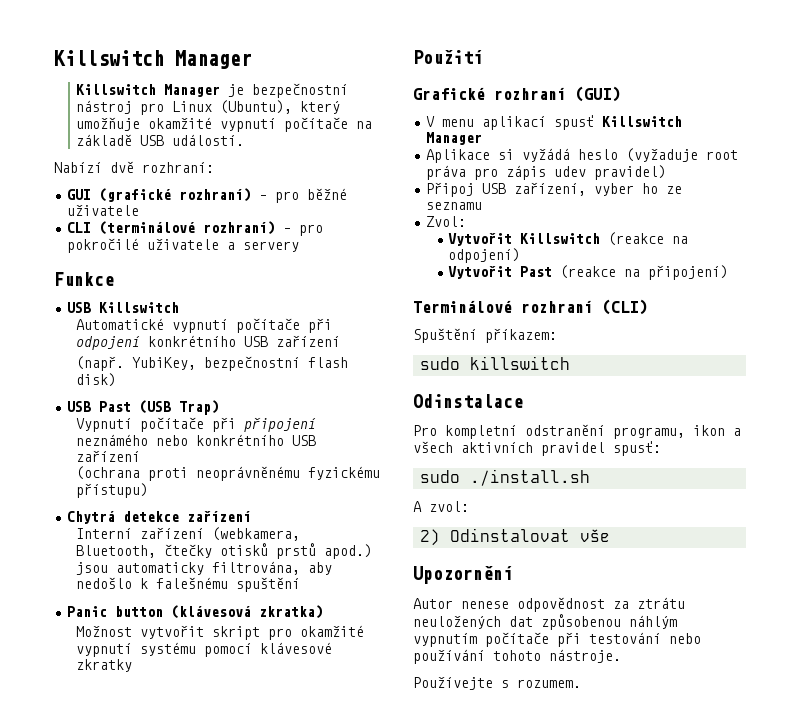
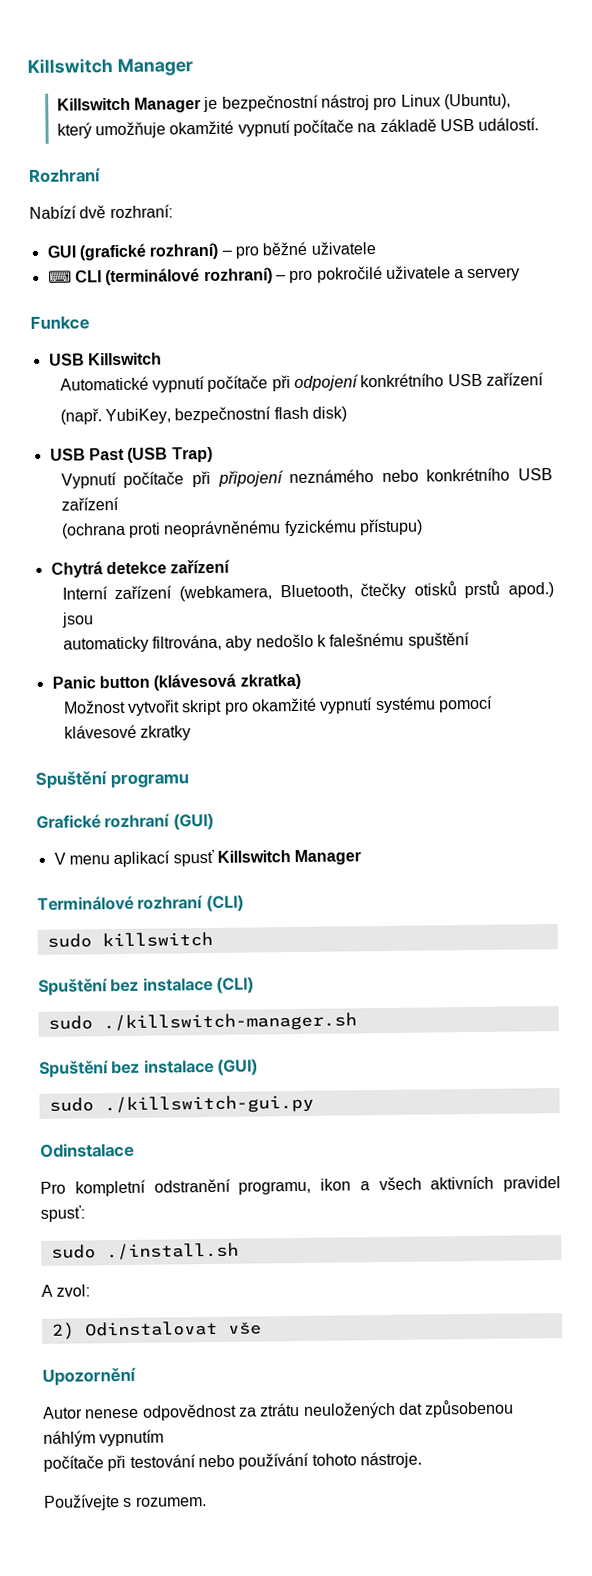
+ Rozhraní
- CLI (terminálové rozhraní) – pro pokročilé uživatele a servery
+ ⌨ CLI (terminálové rozhraní) – pro pokročilé uživatele a servery
- Interní zařízení (webkamera, Bluetooth, čtečky otisků prstů apod.) jsou automaticky filtrována, aby nedošlo k falešnému spuštění
+ Interní zařízení (webkamera, Bluetooth, čtečky otisků prstů apod.) jsou
+ automaticky filtrována, aby nedošlo k falešnému spuštění
- Použití
+ Spuštění programu
- Aplikace si vyžádá heslo (vyžaduje root práva pro zápis udev pravidel)
- Připoj USB zařízení, vyber ho ze seznamu
- Zvol:
- Vytvořit Killswitch (reakce na odpojení)
- Vytvořit Past (reakce na připojení)
- Spuštění příkazem:
  sudo killswitch
+ Spuštění bez instalace (CLI)
+ sudo ./killswitch-manager.sh
+ Spuštění bez instalace (GUI)
+ sudo ./killswitch-gui.py
- Autor nenese odpovědnost za ztrátu neuložených dat způsobenou náhlým vypnutím počítače při testování nebo používání tohoto nástroje.
+ Autor nenese odpovědnost za ztrátu neuložených dat způsobenou náhlým vypnutím
+ počítače při testování nebo používání tohoto nástroje.

